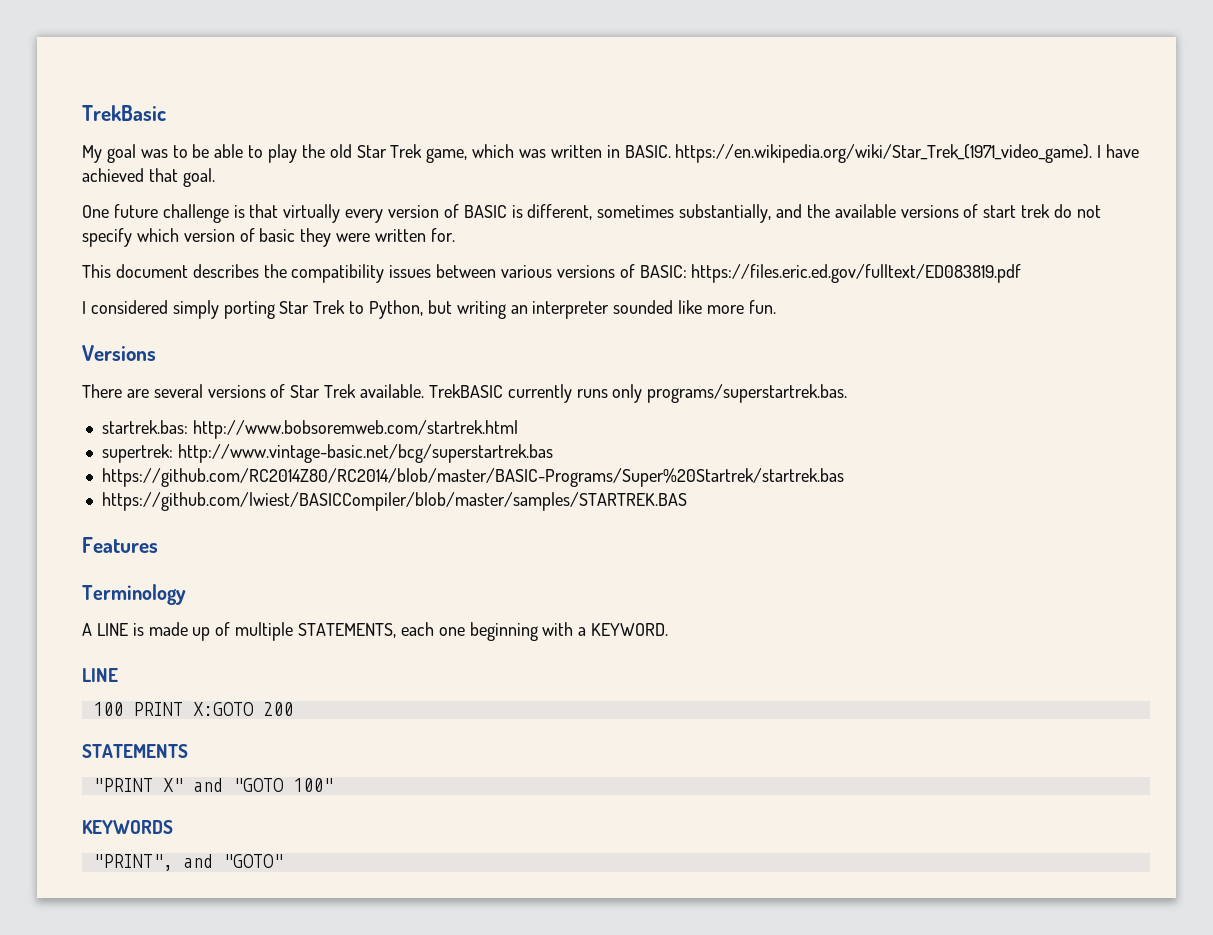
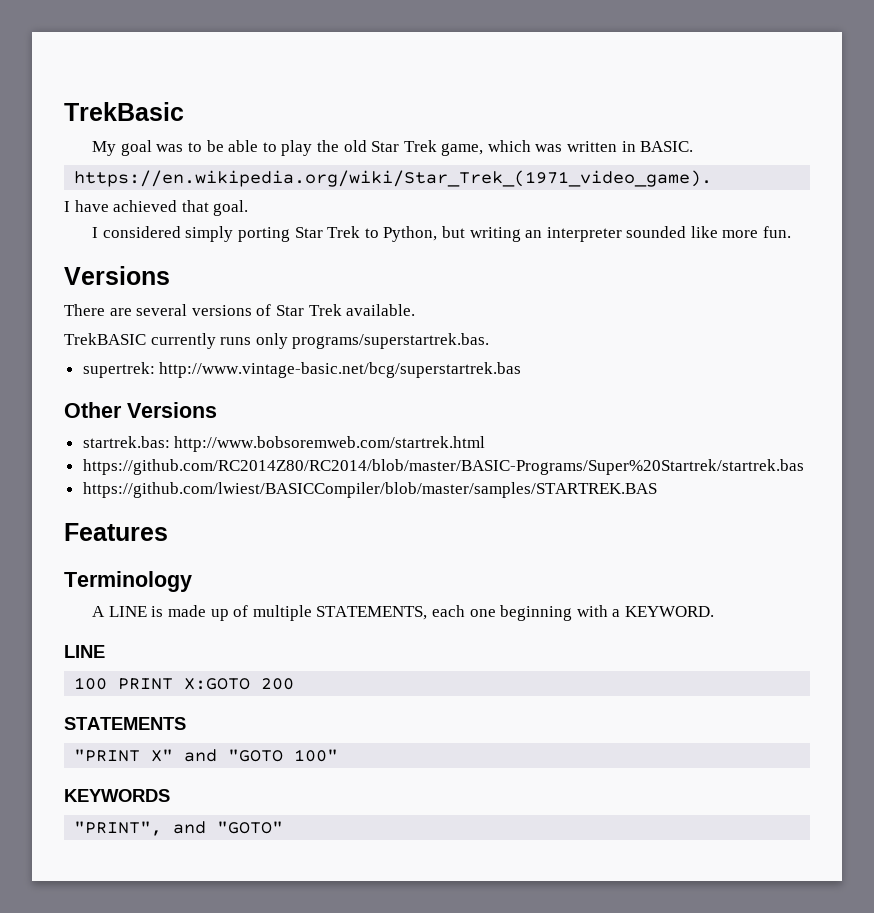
- My goal was to be able to play the old Star Trek game, which was written in BASIC. https://en.wikipedia.org/wiki/Star_Trek_(1971_video_game). I have achieved that goal.
+ My goal was to be able to play the old Star Trek game, which was written in BASIC.
+ https://en.wikipedia.org/wiki/Star_Trek_(1971_video_game).
+ I have achieved that goal.
- One future challenge is that virtually every version of BASIC is different, sometimes substantially, and the available versions of start trek do not specify which version of basic they were written for.
- This document describes the compatibility issues between various versions of BASIC: https://files.eric.ed.gov/fulltext/ED083819.pdf
- There are several versions of Star Trek available. TrekBASIC currently runs only programs/superstartrek.bas.
+ There are several versions of Star Trek available.
+ TrekBASIC currently runs only programs/superstartrek.bas.
+ supertrek: http://www.vintage-basic.net/bcg/superstartrek.bas
+ Other Versions
- supertrek: http://www.vintage-basic.net/bcg/superstartrek.bas

